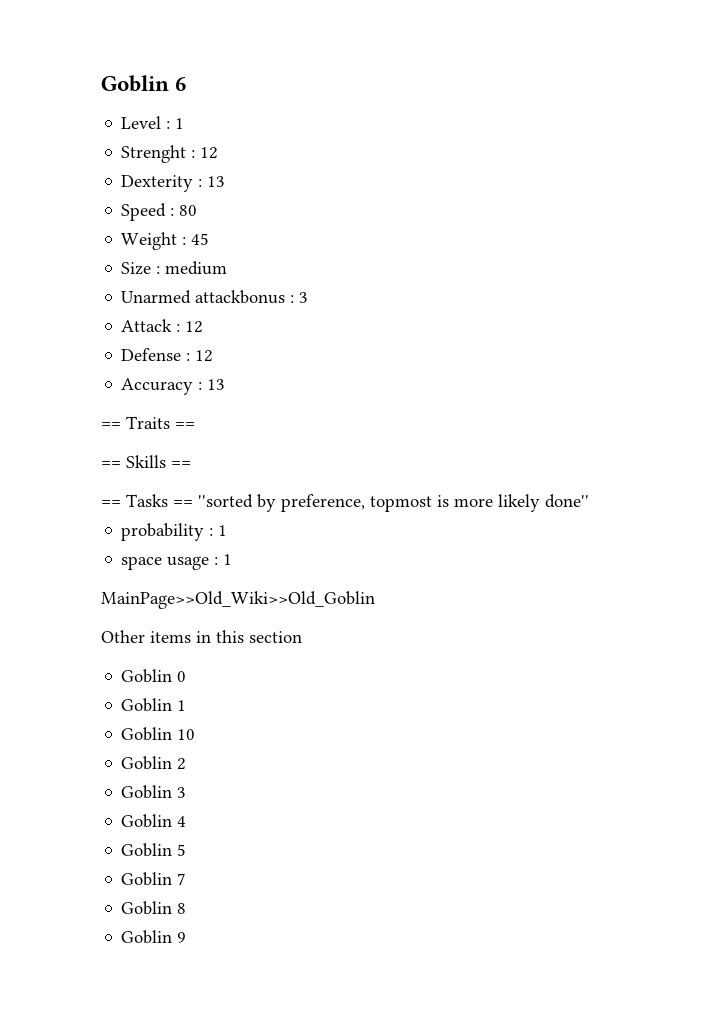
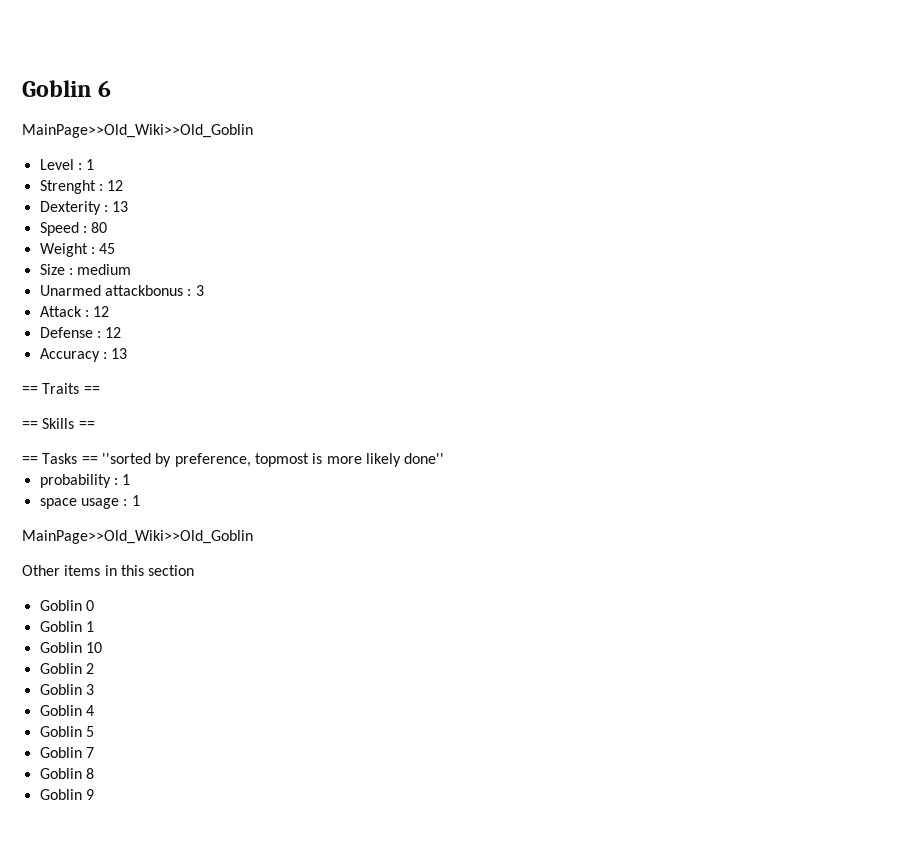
  Goblin 6
+ MainPage>>Old_Wiki>>Old_Goblin

